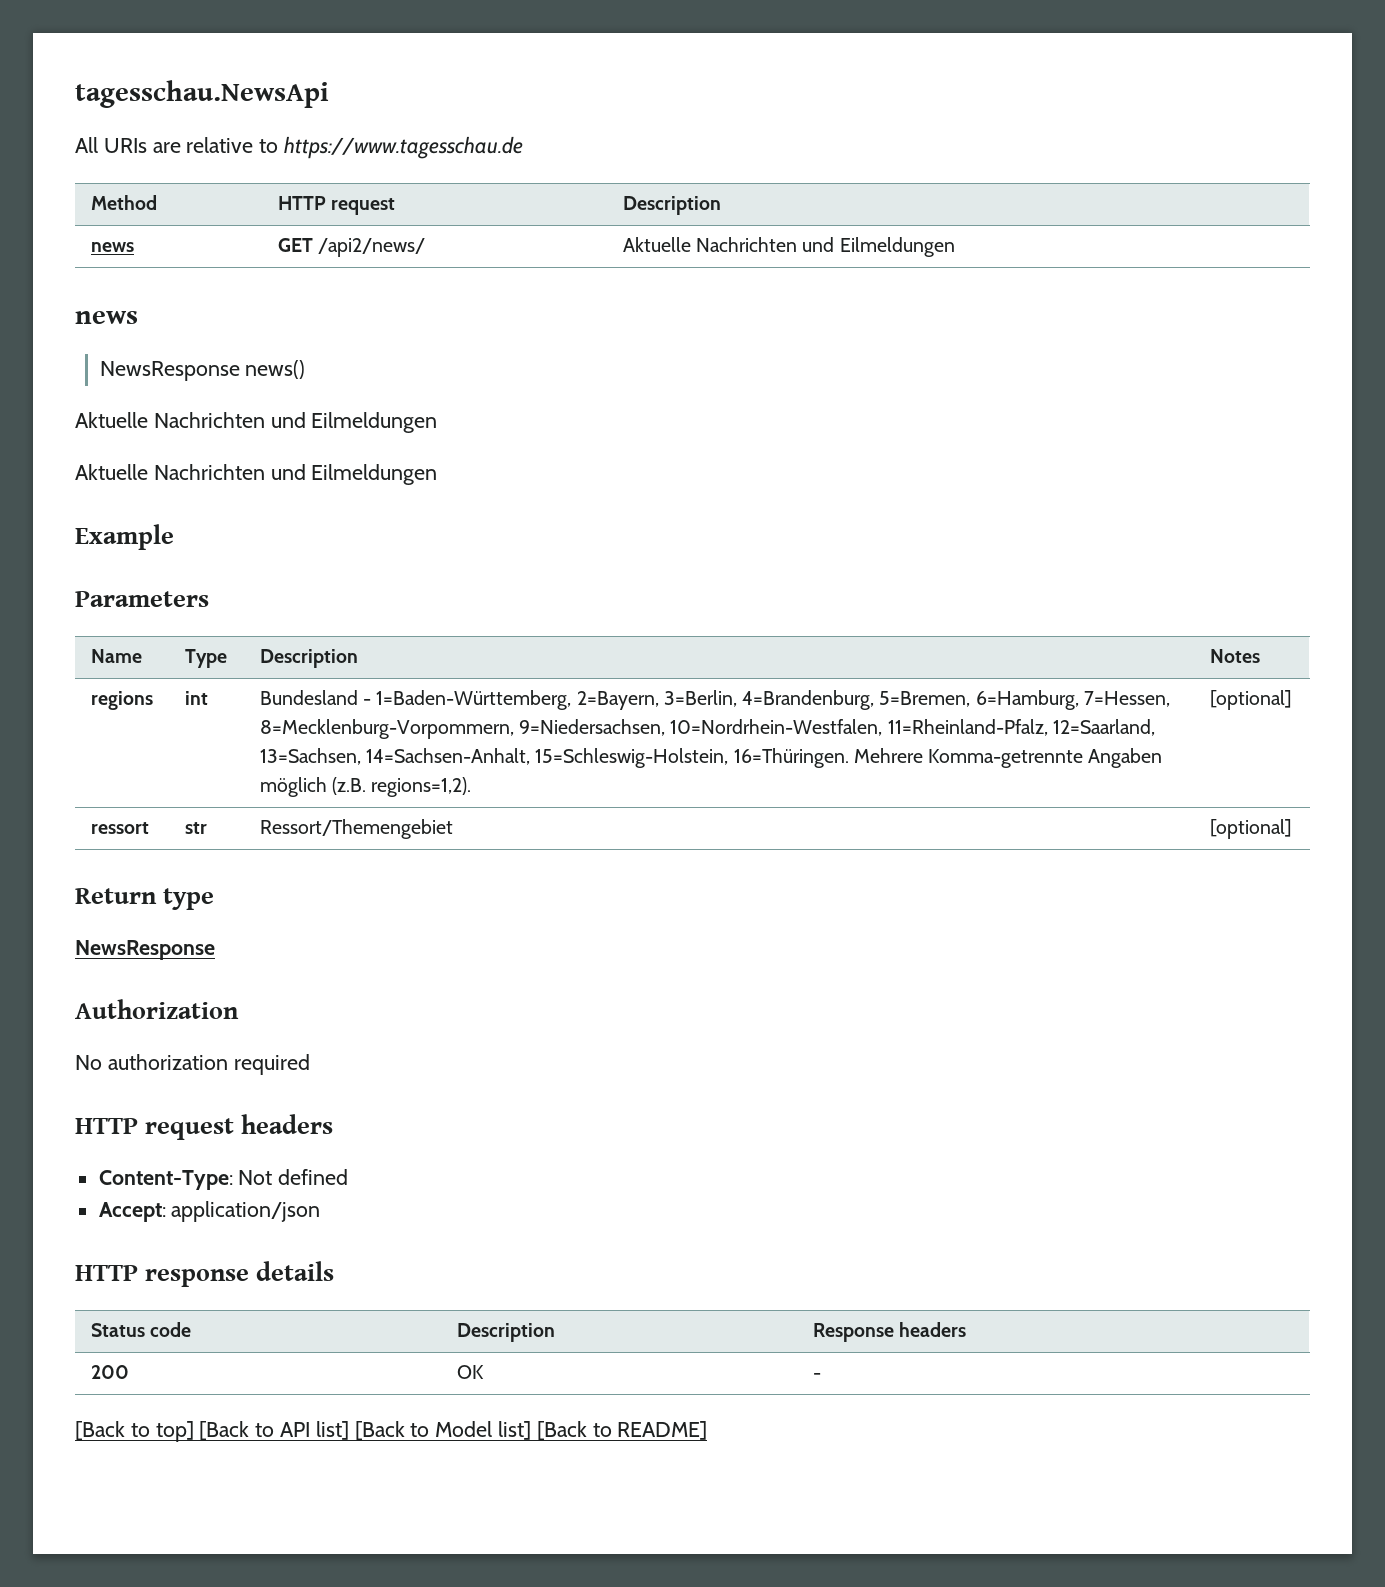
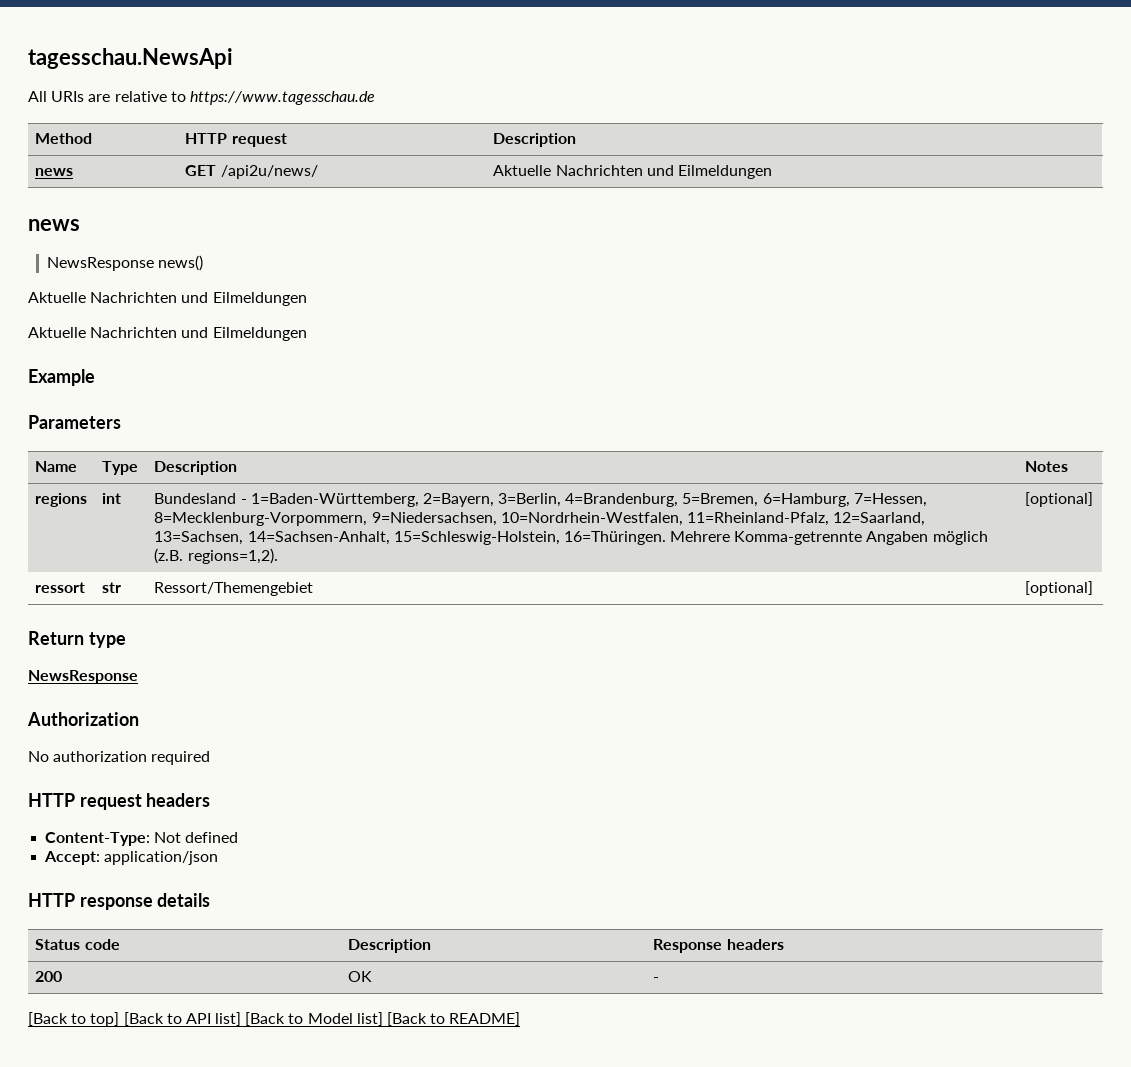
- news | GET /api2/news/ | Aktuelle Nachrichten und Eilmeldungen
+ news | GET /api2u/news/ | Aktuelle Nachrichten und Eilmeldungen

